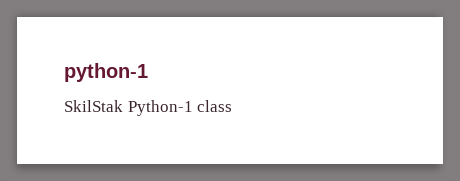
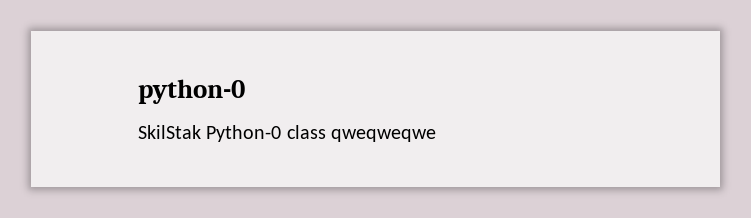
- python-1
+ python-0
- SkilStak Python-1 class
+ SkilStak Python-0 class qweqweqwe

